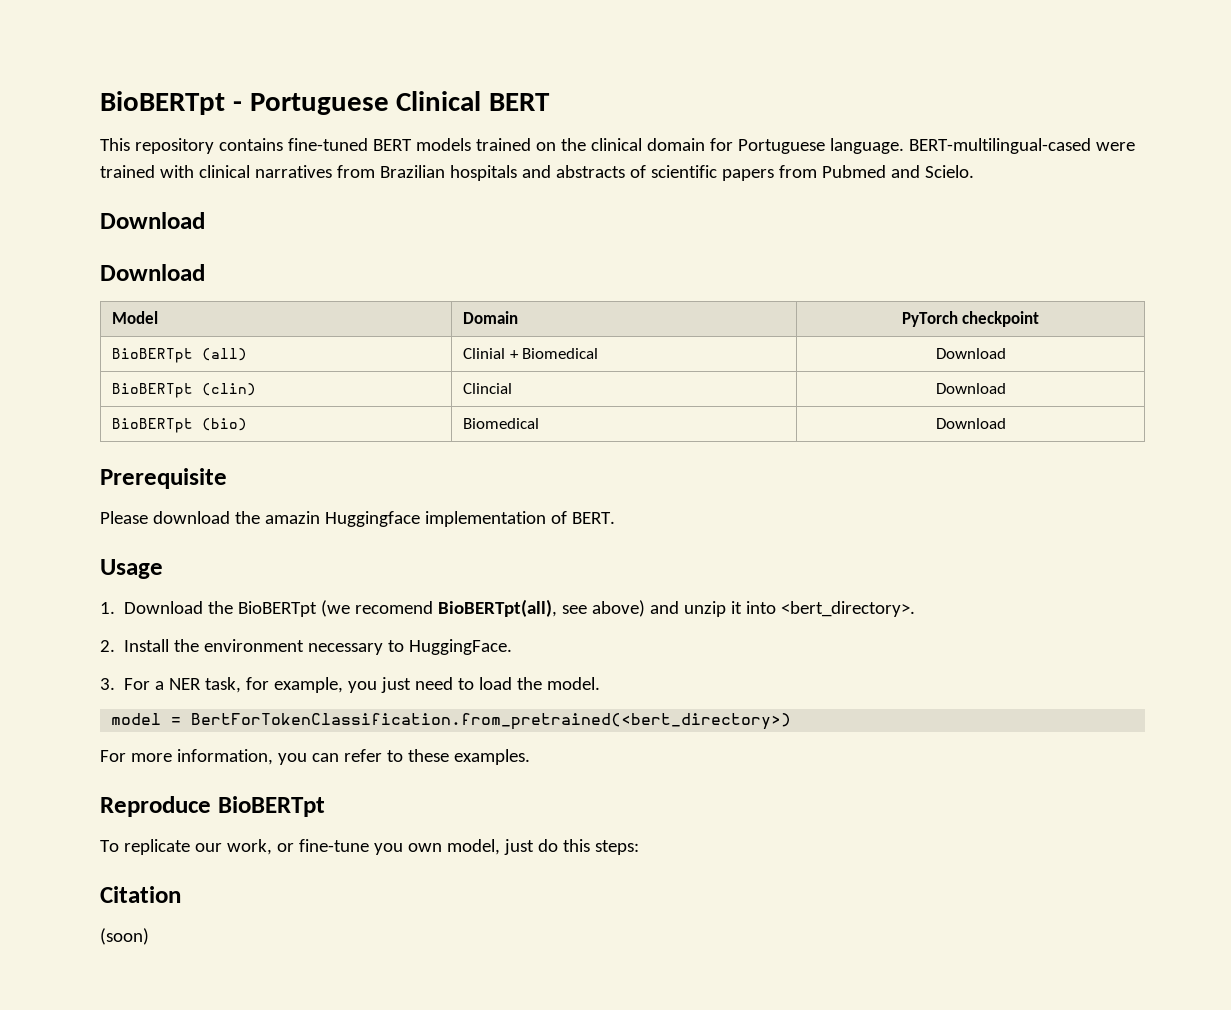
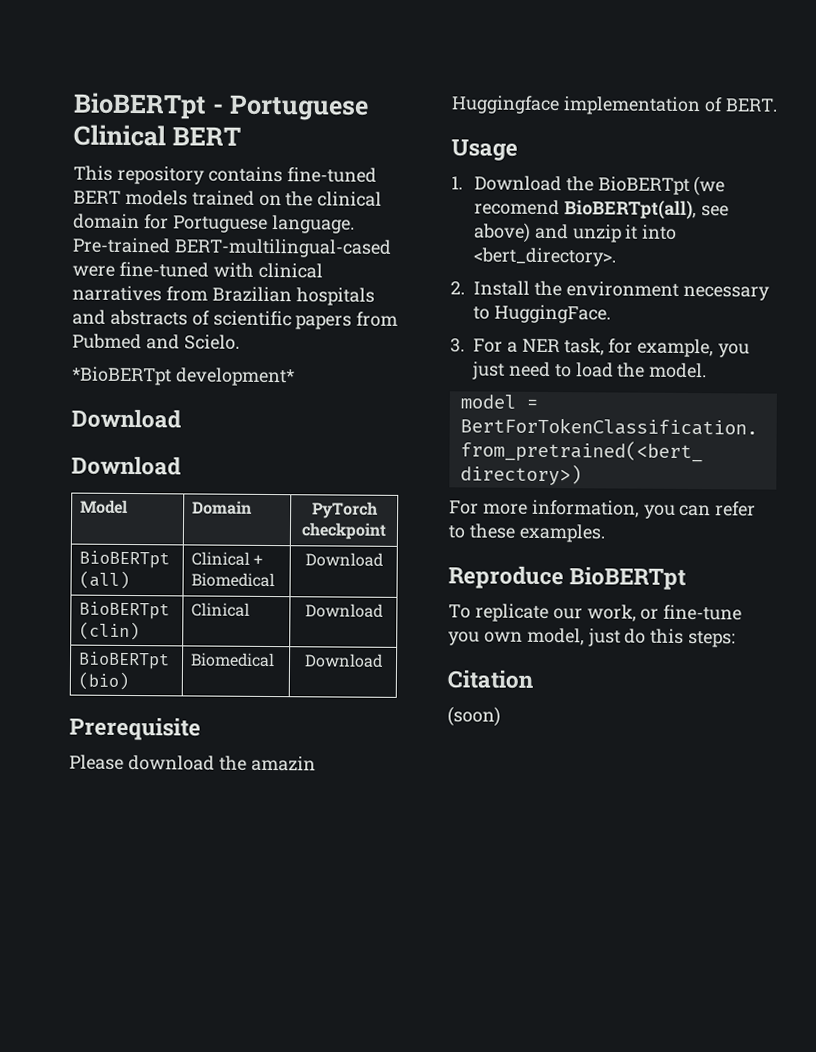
- BERT-multilingual-cased were trained with clinical narratives from Brazilian hospitals and abstracts of scientific papers from Pubmed and Scielo.
+ Pre-trained BERT-multilingual-cased were fine-tuned with clinical narratives from Brazilian hospitals and abstracts of scientific papers from Pubmed and Scielo.
+ *BioBERTpt development*
- BioBERTpt (all) | Clinial + Biomedical | Download
+ BioBERTpt (all) | Clinical + Biomedical | Download
- BioBERTpt (clin) | Clincial | Download
+ BioBERTpt (clin) | Clinical | Download

